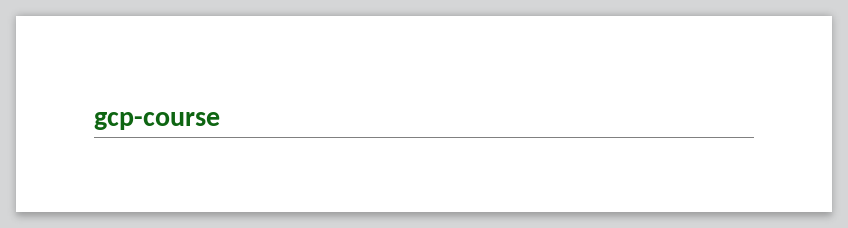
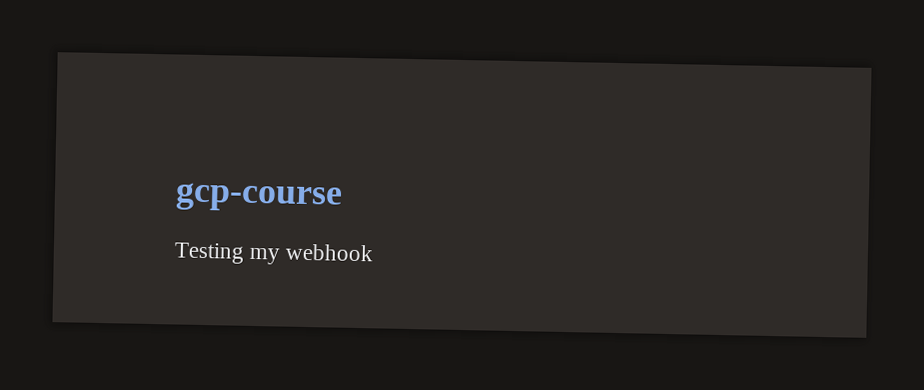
+ Testing my webhook

